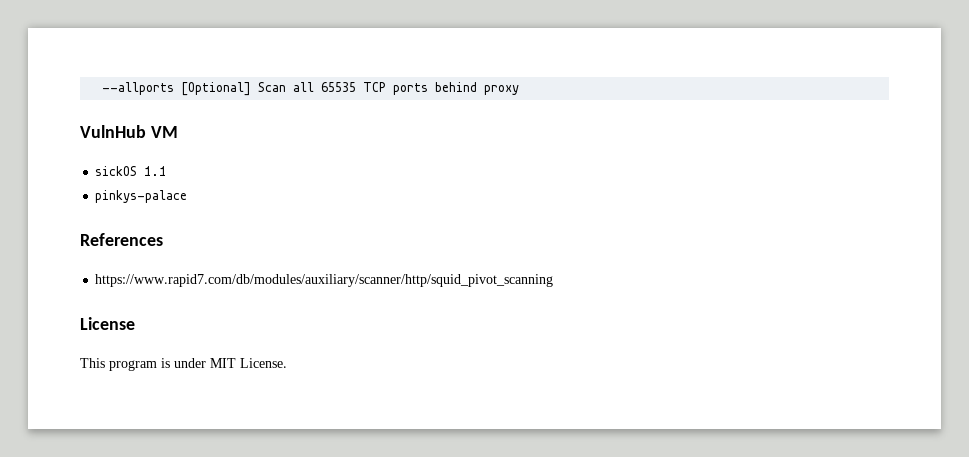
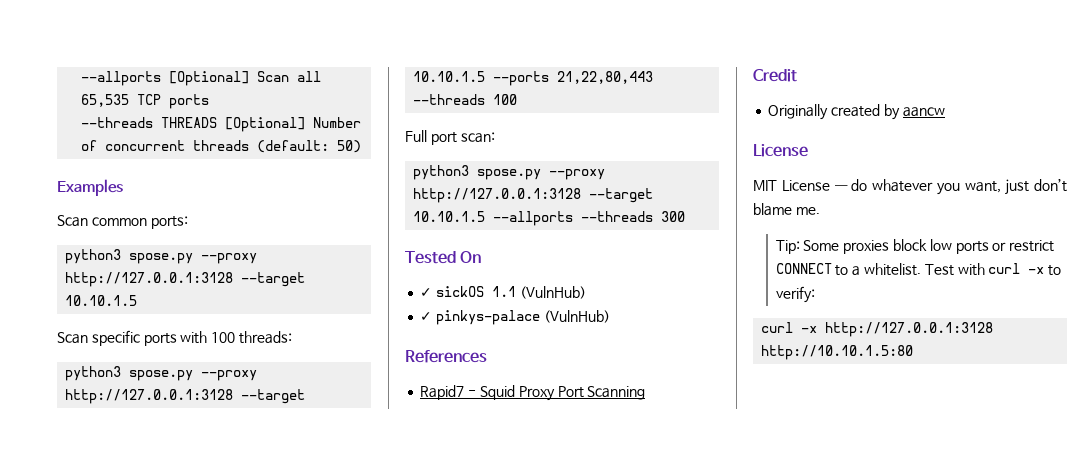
- --allports [Optional] Scan all 65535 TCP ports behind proxy
- VulnHub VM
- sickOS 1.1
- pinkys-palace
+ --allports [Optional] Scan all 65,535 TCP ports
+ --threads THREADS [Optional] Number of concurrent threads (default: 50)
+ Examples
+ Scan common ports:
+ python3 spose.py --proxy http://127.0.0.1:3128 --target 10.10.1.5
+ Scan specific ports with 100 threads:
+ python3 spose.py --proxy http://127.0.0.1:3128 --target 10.10.1.5 --ports 21,22,80,443 --threads 100
+ Full port scan:
+ python3 spose.py --proxy http://127.0.0.1:3128 --target 10.10.1.5 --allports --threads 300
+ Tested On
+ ✓ sickOS 1.1 (VulnHub)
+ ✓ pinkys-palace (VulnHub)
- https://www.rapid7.com/db/modules/auxiliary/scanner/http/squid_pivot_scanning
+ Rapid7 - Squid Proxy Port Scanning
+ Credit
+ Originally created by aancw
  License
- This program is under MIT License.
+ MIT License — do whatever you want, just don’t blame me.
+ Tip: Some proxies block low ports or restrict CONNECT to a whitelist. Test with curl -x to verify:
+ curl -x http://127.0.0.1:3128 http://10.10.1.5:80

